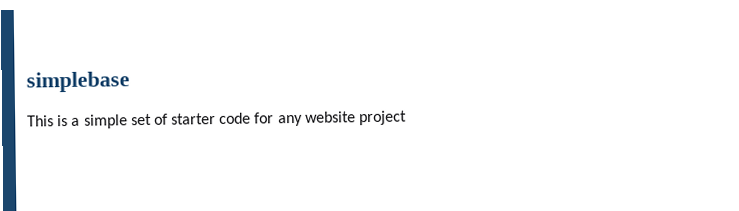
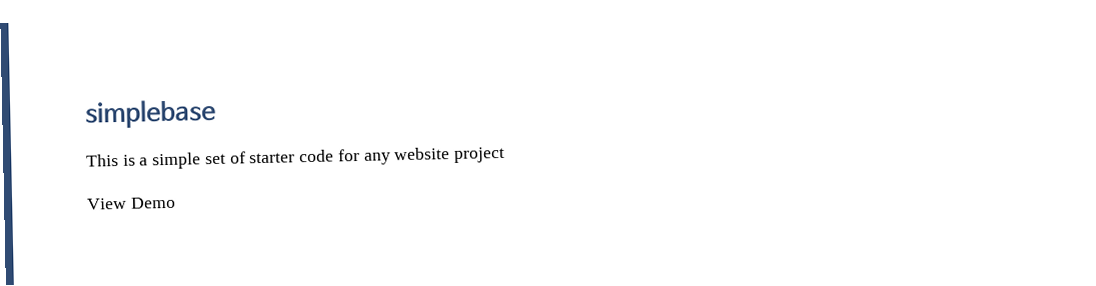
+ View Demo

